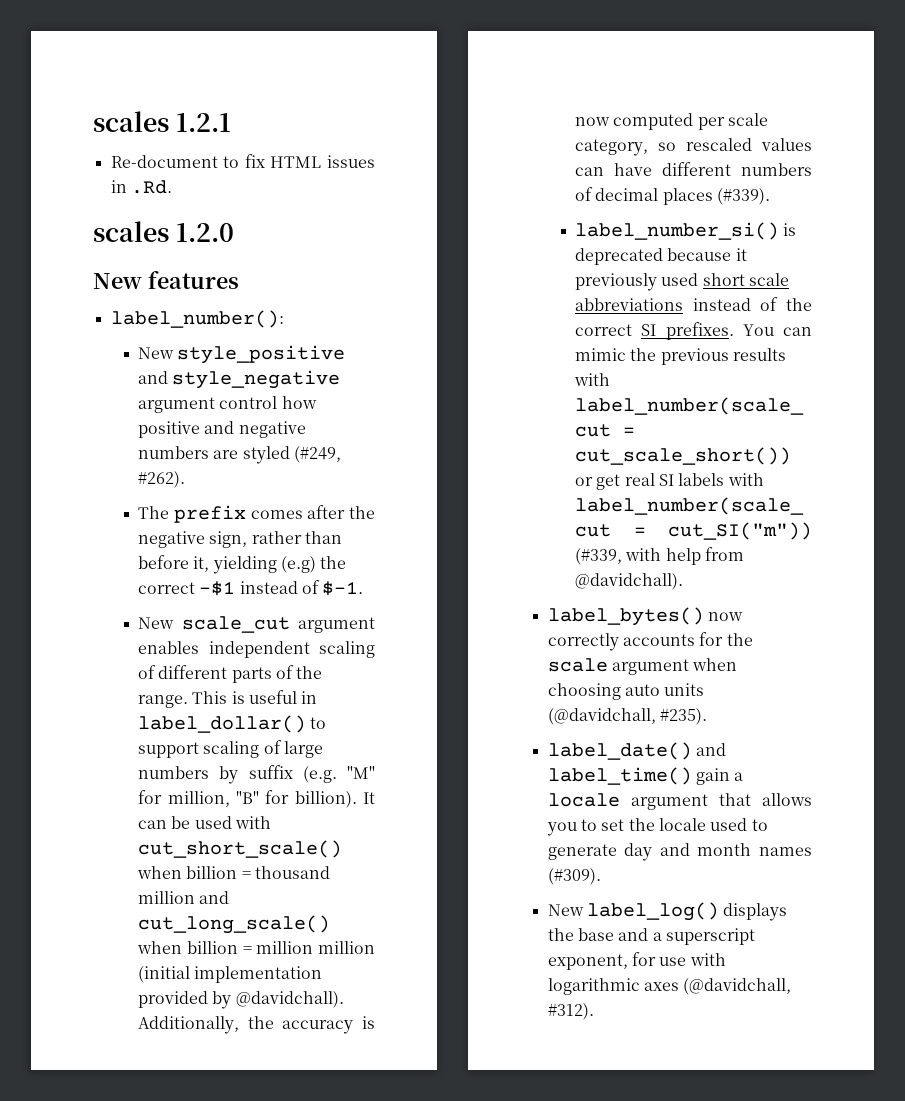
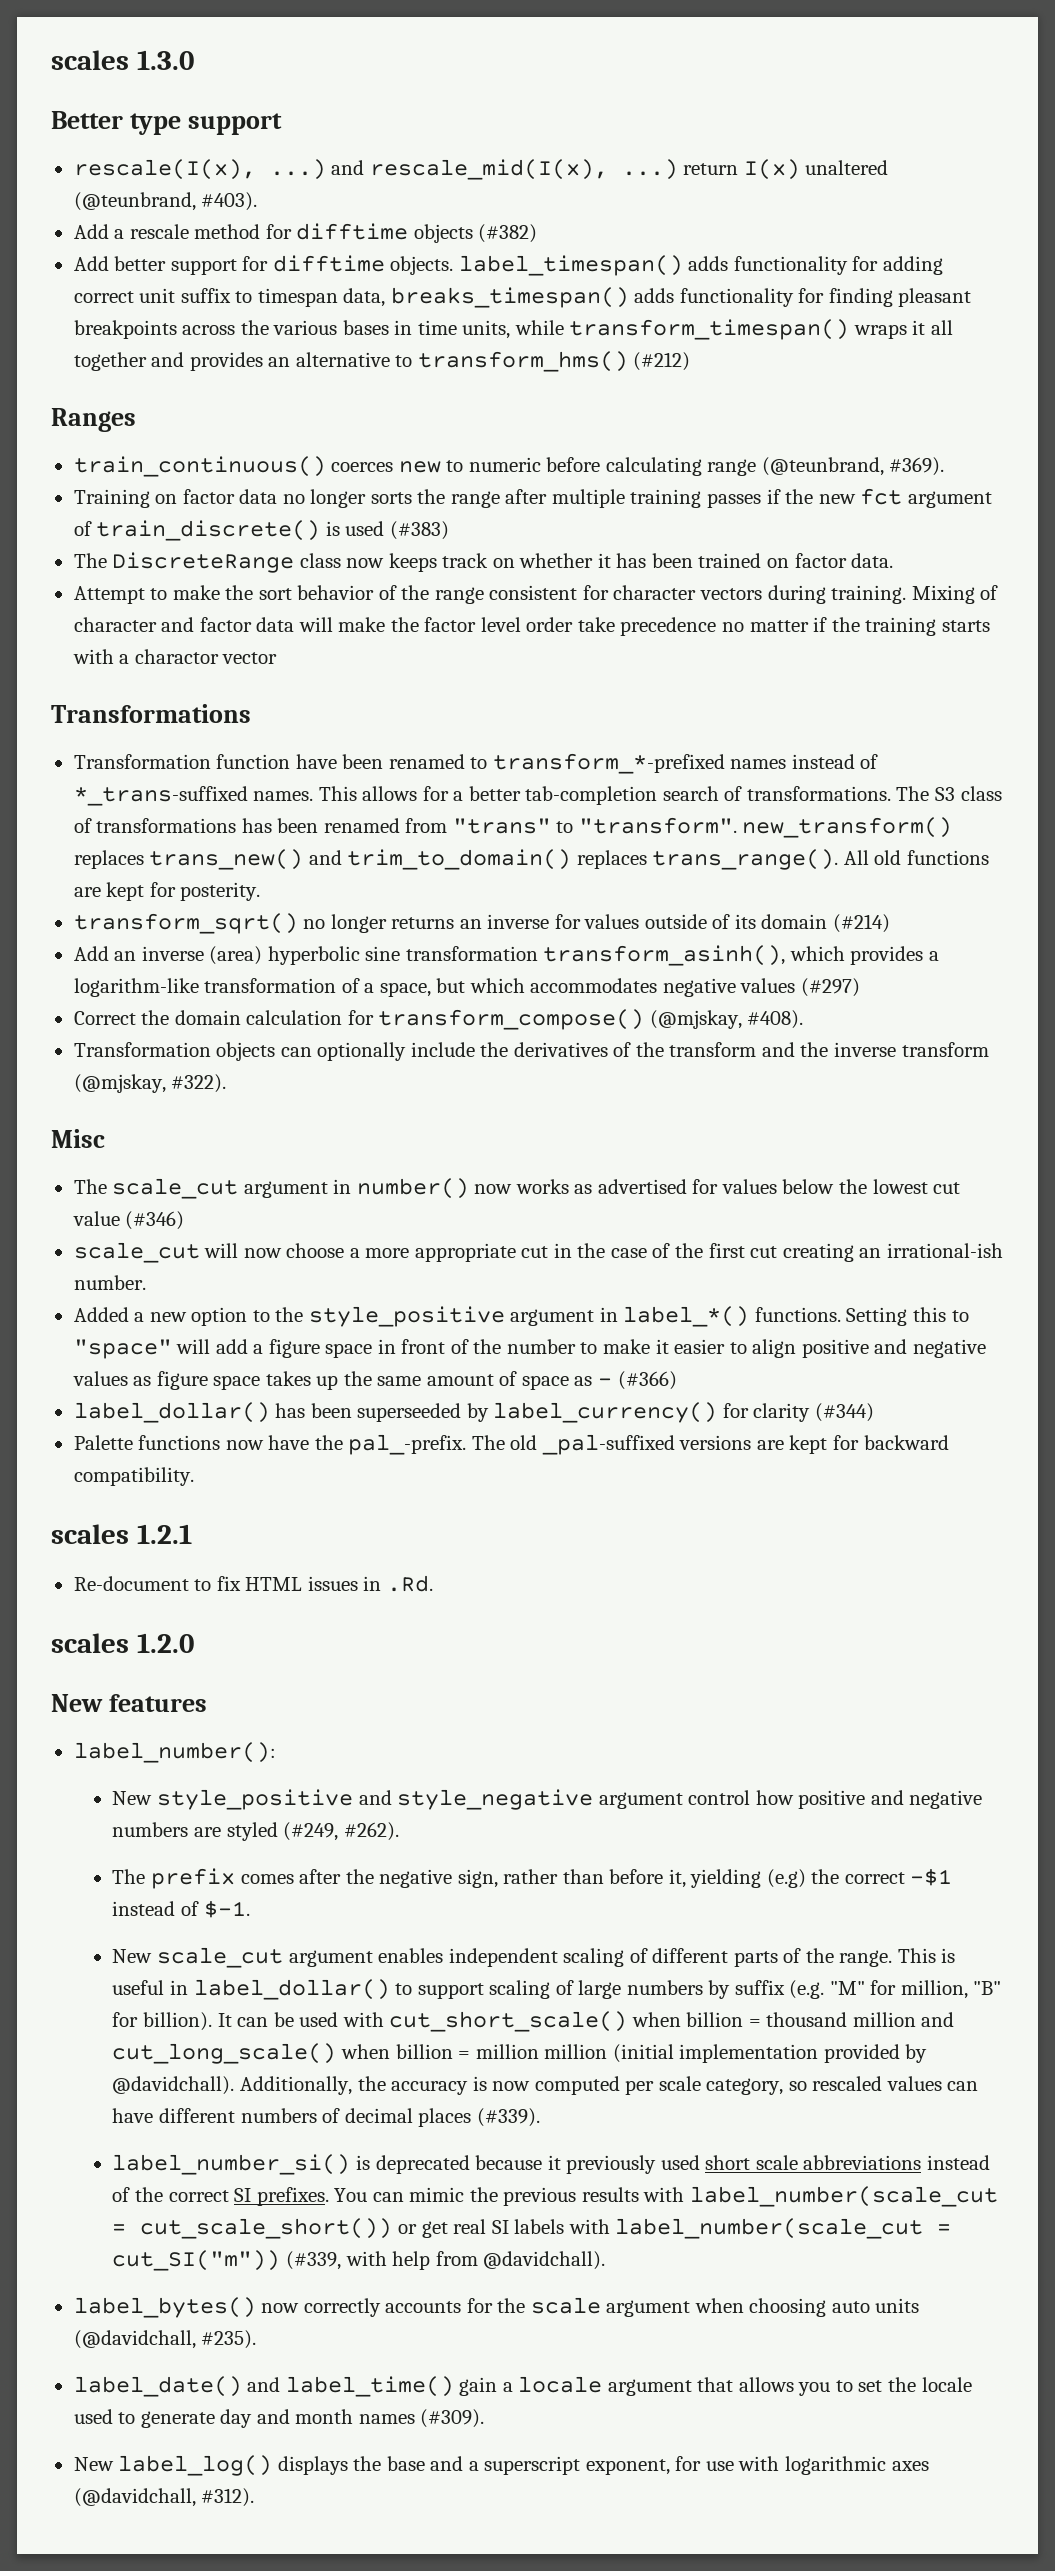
+ scales 1.3.0
+ Better type support
+ rescale(I(x), ...) and rescale_mid(I(x), ...) return I(x) unaltered (@teunbrand, #403).
+ Add a rescale method for difftime objects (#382)
+ Add better support for difftime objects. label_timespan() adds functionality for adding correct unit suffix to timespan data, breaks_timespan() adds functionality for finding pleasant breakpoints across the various bases in time units, while transform_timespan() wraps it all together and provides an alternative to transform_hms() (#212)
+ Ranges
+ train_continuous() coerces new to numeric before calculating range (@teunbrand, #369).
+ Training on factor data no longer sorts the range after multiple training passes if the new fct argument of train_discrete() is used (#383)
+ The DiscreteRange class now keeps track on whether it has been trained on factor data.
+ Attempt to make the sort behavior of the range consistent for character vectors during training. Mixing of character and factor data will make the factor level order take precedence no matter if the training starts with a charactor vector
+ Transformations
+ Transformation function have been renamed to transform_*-prefixed names instead of *_trans-suffixed names. This allows for a better tab-completion search of transformations. The S3 class of transformations has been renamed from "trans" to "transform". new_transform() replaces trans_new() and trim_to_domain() replaces trans_range(). All old functions are kept for posterity.
+ transform_sqrt() no longer returns an inverse for values outside of its domain (#214)
+ Add an inverse (area) hyperbolic sine transformation transform_asinh(), which provides a logarithm-like transformation of a space, but which accommodates negative values (#297)
+ Correct the domain calculation for transform_compose() (@mjskay, #408).
+ Transformation objects can optionally include the derivatives of the transform and the inverse transform (@mjskay, #322).
+ Misc
+ The scale_cut argument in number() now works as advertised for values below the lowest cut value (#346)
+ scale_cut will now choose a more appropriate cut in the case of the first cut creating an irrational-ish number.
+ Added a new option to the style_positive argument in label_*() functions. Setting this to "space" will add a figure space in front of the number to make it easier to align positive and negative values as figure space takes up the same amount of space as - (#366)
+ label_dollar() has been superseeded by label_currency() for clarity (#344)
+ Palette functions now have the pal_-prefix. The old _pal-suffixed versions are kept for backward compatibility.

